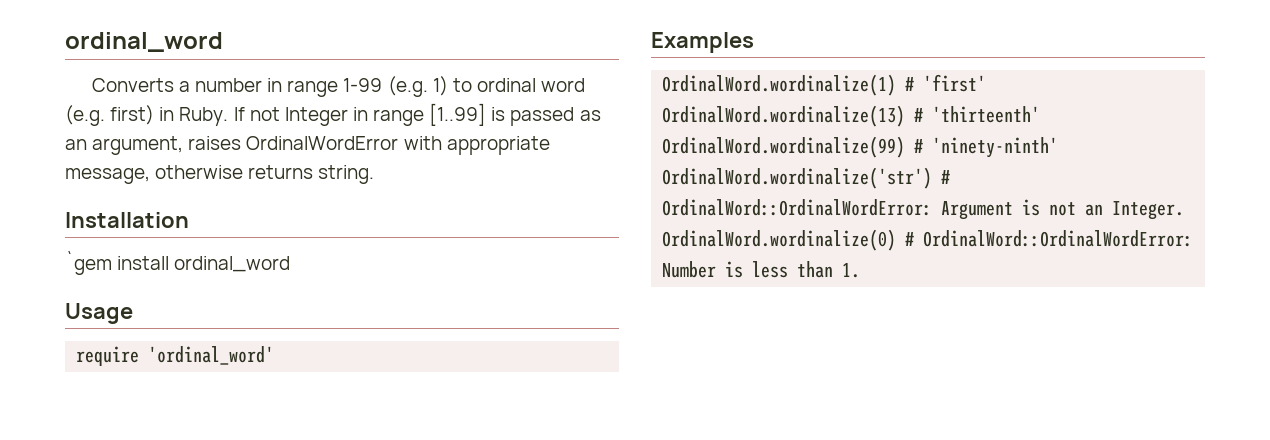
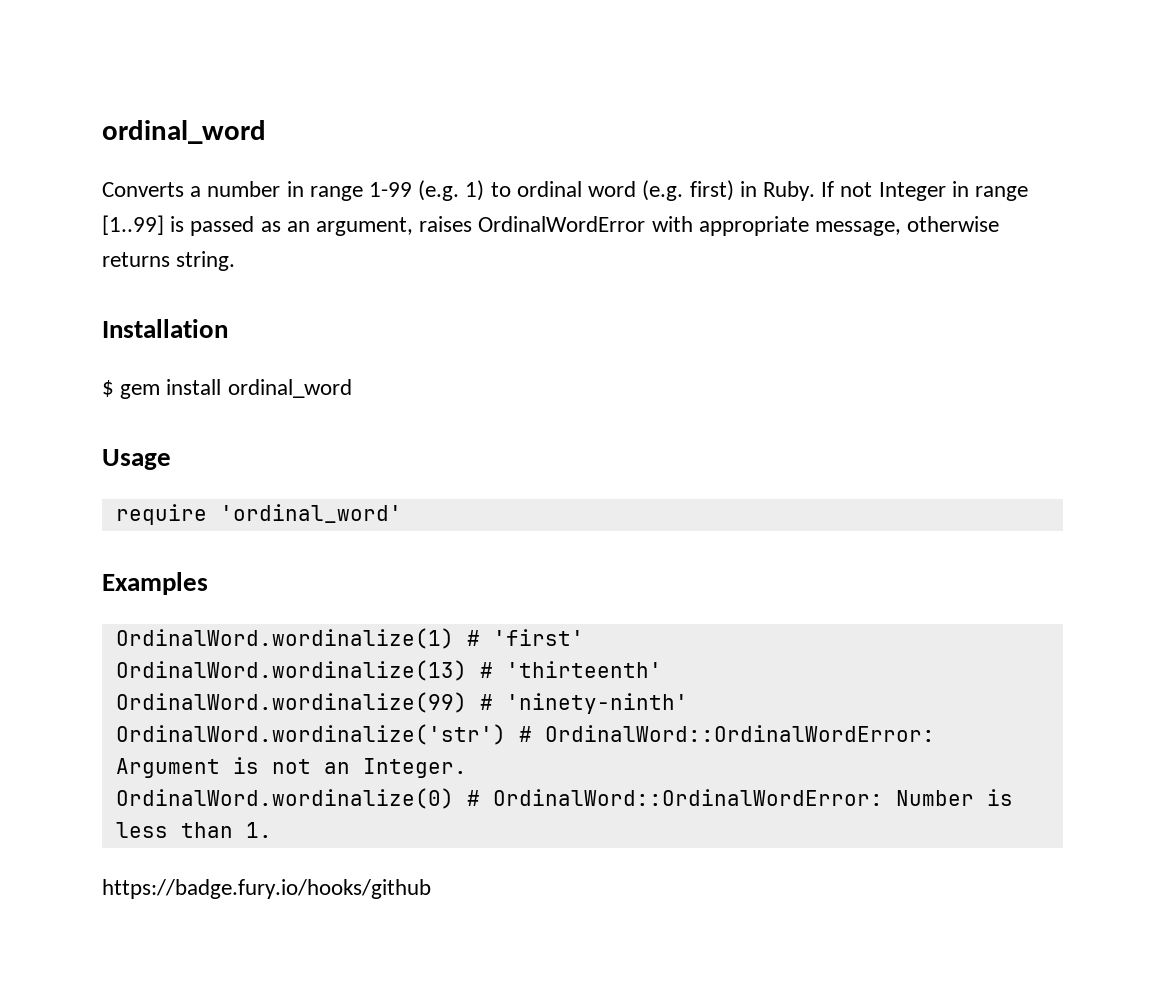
- `gem install ordinal_word
+ $ gem install ordinal_word
+ https://badge.fury.io/hooks/github

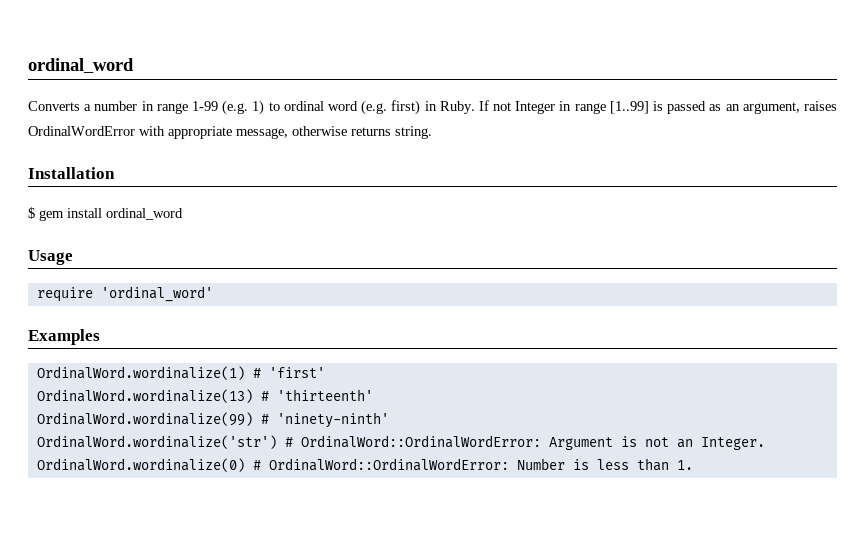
- https://badge.fury.io/hooks/github

